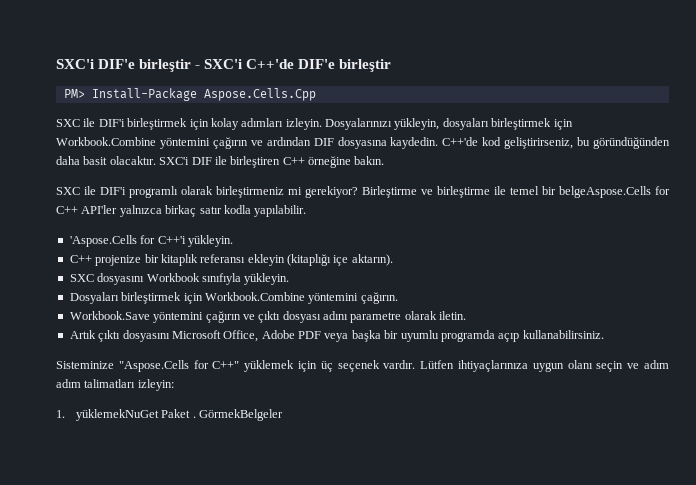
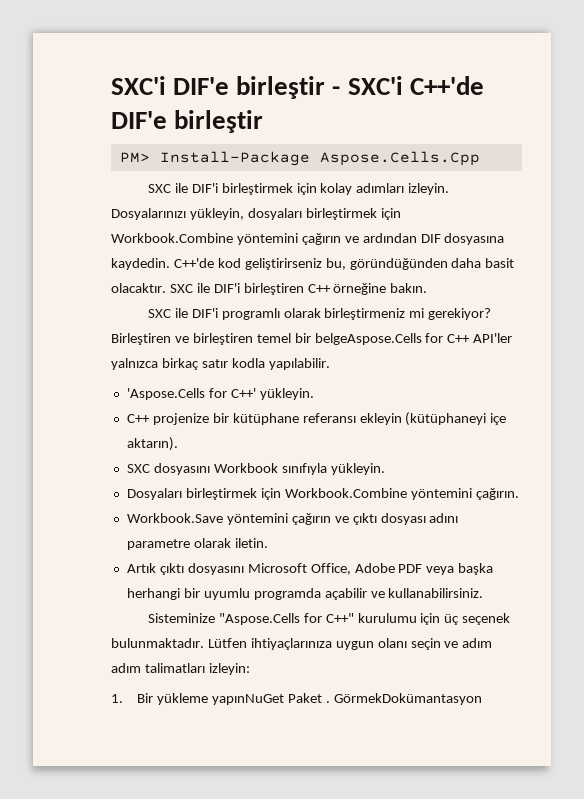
- C++'de kod geliştirirseniz, bu göründüğünden daha basit olacaktır.
+ C++'de kod geliştirirseniz bu, göründüğünden daha basit olacaktır.
- SXC'i DIF ile birleştiren C++ örneğine bakın.
+ SXC ile DIF'i birleştiren C++ örneğine bakın.
- Birleştirme ve birleştirme ile temel bir belgeAspose.Cells for C++ API'ler yalnızca birkaç satır kodla yapılabilir.
+ Birleştiren ve birleştiren temel bir belgeAspose.Cells for C++ API'ler yalnızca birkaç satır kodla yapılabilir.
- 'Aspose.Cells for C++'i yükleyin.
+ 'Aspose.Cells for C++' yükleyin.
- C++ projenize bir kitaplık referansı ekleyin (kitaplığı içe aktarın).
+ C++ projenize bir kütüphane referansı ekleyin (kütüphaneyi içe aktarın).
- Artık çıktı dosyasını Microsoft Office, Adobe PDF veya başka bir uyumlu programda açıp kullanabilirsiniz.
+ Artık çıktı dosyasını Microsoft Office, Adobe PDF veya başka herhangi bir uyumlu programda açabilir ve kullanabilirsiniz.
- Sisteminize "Aspose.Cells for C++" yüklemek için üç seçenek vardır.
+ Sisteminize "Aspose.Cells for C++" kurulumu için üç seçenek bulunmaktadır.
- 1. yüklemekNuGet Paket .
+ 1. Bir yükleme yapınNuGet Paket .
- GörmekBelgeler
+ GörmekDokümantasyon

